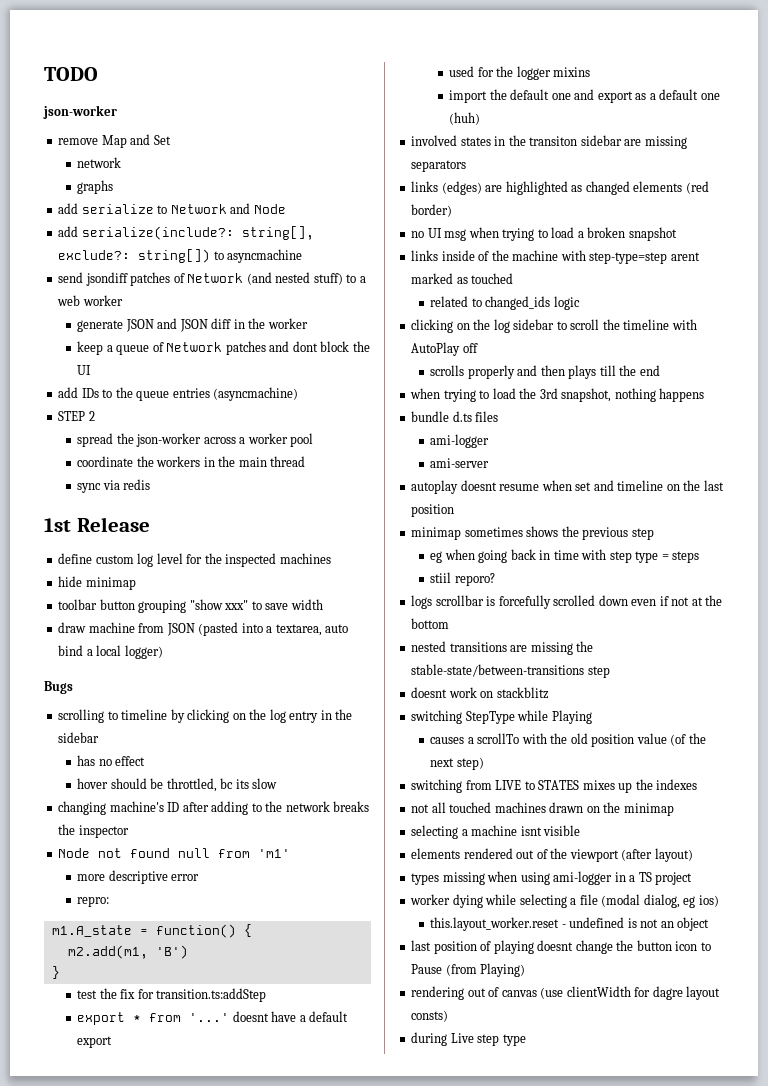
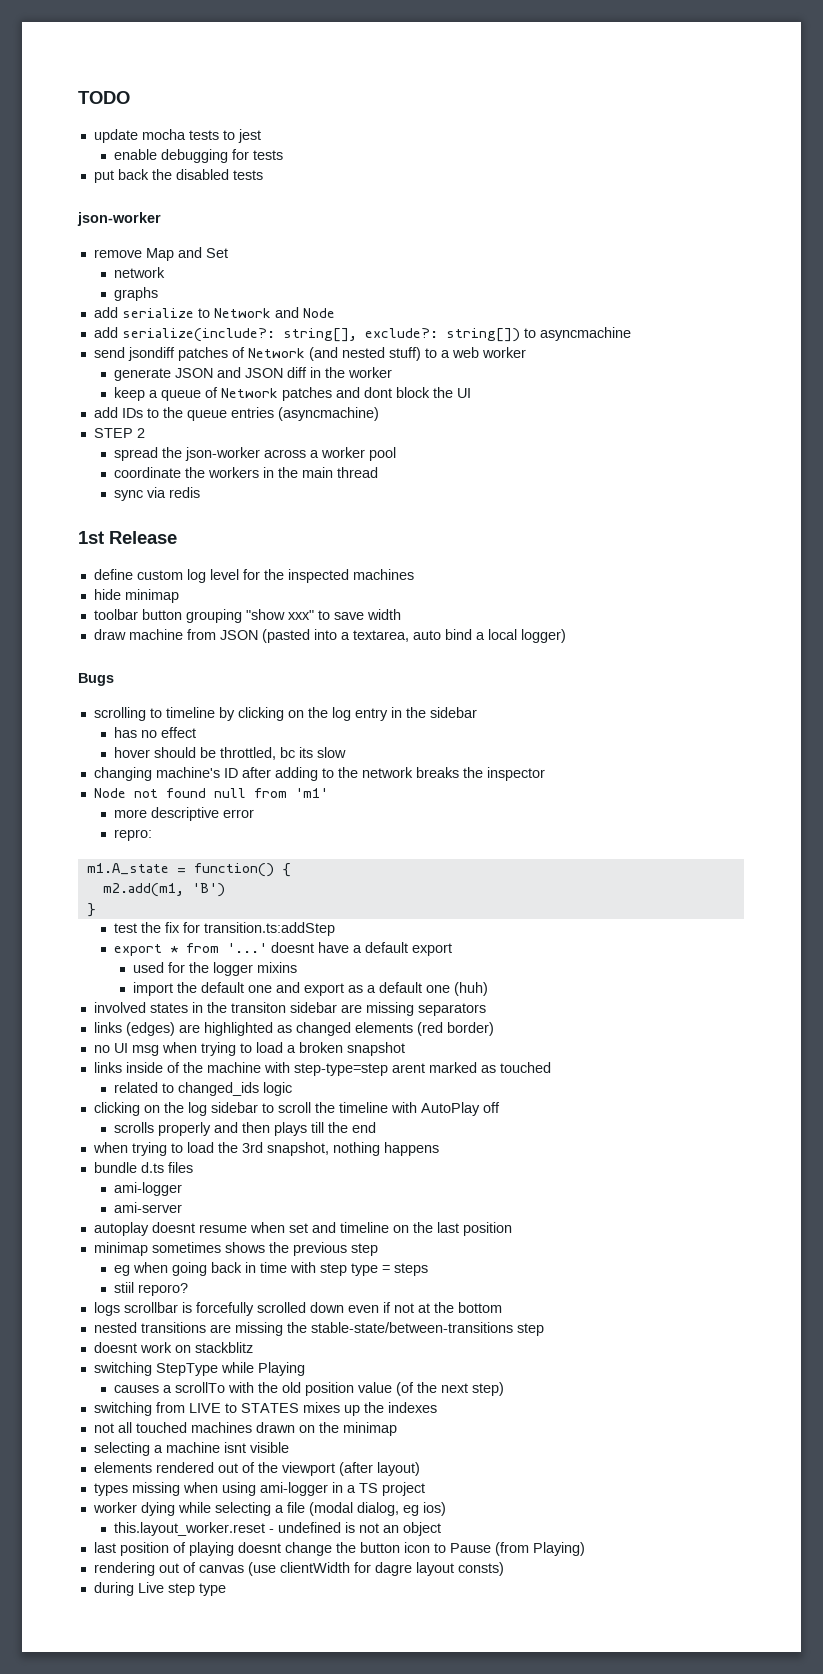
+ update mocha tests to jest
+ enable debugging for tests
+ put back the disabled tests

